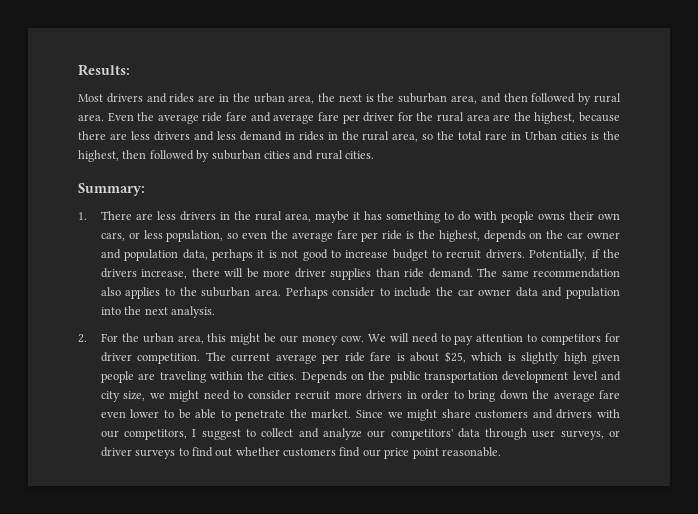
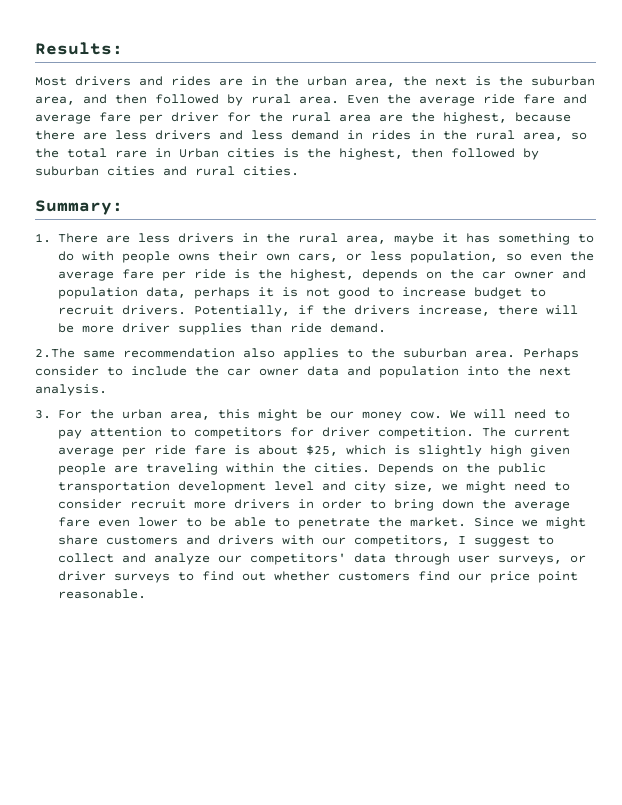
- Potentially, if the drivers increase, there will be more driver supplies than ride demand. The same recommendation also applies to the suburban area.
+ Potentially, if the drivers increase, there will be more driver supplies than ride demand.
+ 2.The same recommendation also applies to the suburban area.
- 2. For the urban area, this might be our money cow.
+ 3. For the urban area, this might be our money cow.

